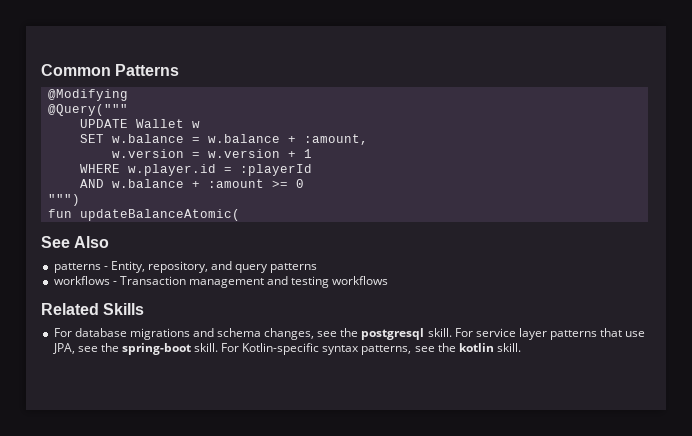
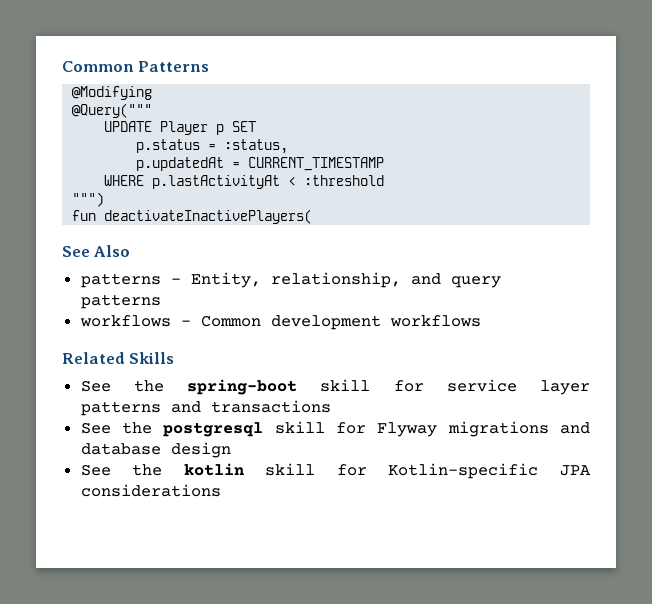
- UPDATE Wallet w
- SET w.balance = w.balance + :amount,
- w.version = w.version + 1
- WHERE w.player.id = :playerId
- AND w.balance + :amount >= 0
+ UPDATE Player p SET
+ p.status = :status,
+ p.updatedAt = CURRENT_TIMESTAMP
+ WHERE p.lastActivityAt < :threshold
- fun updateBalanceAtomic(
+ fun deactivateInactivePlayers(
- patterns - Entity, repository, and query patterns
+ patterns - Entity, relationship, and query patterns
- workflows - Transaction management and testing workflows
+ workflows - Common development workflows
- For database migrations and schema changes, see the postgresql skill. For service layer patterns that use JPA, see the spring-boot skill. For Kotlin-specific syntax patterns, see the kotlin skill.
+ See the spring-boot skill for service layer patterns and transactions
+ See the postgresql skill for Flyway migrations and database design
+ See the kotlin skill for Kotlin-specific JPA considerations

